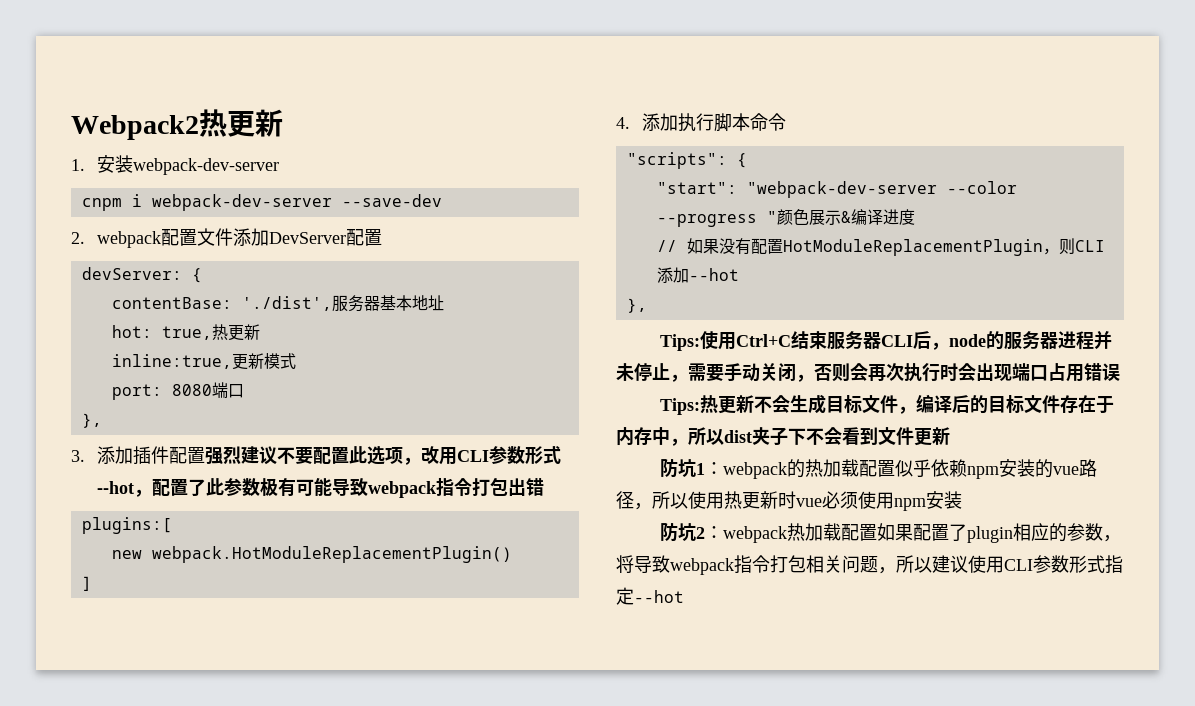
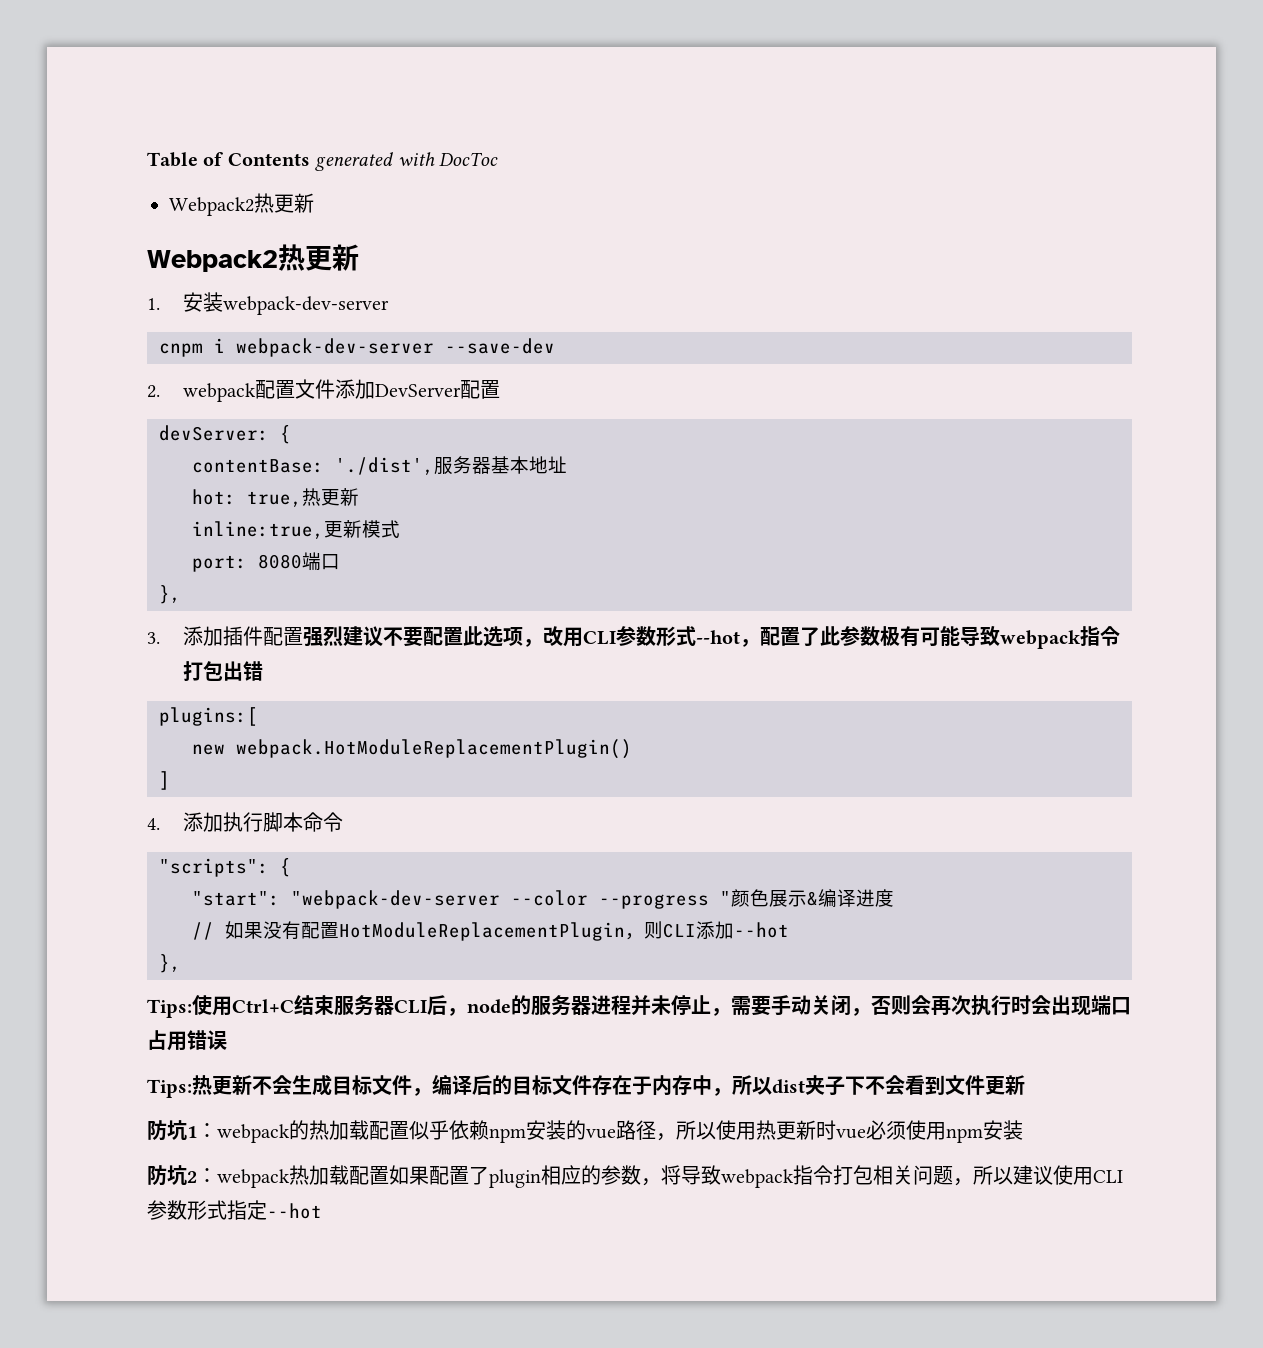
+ Table of Contents generated with DocToc
+ Webpack2热更新

